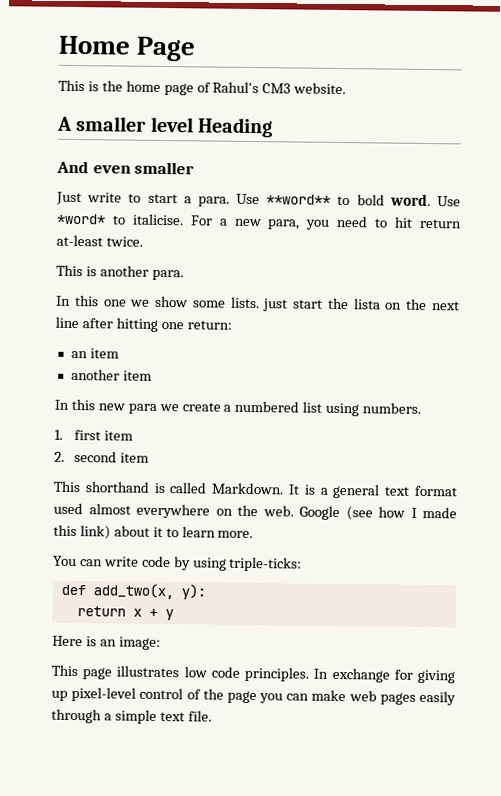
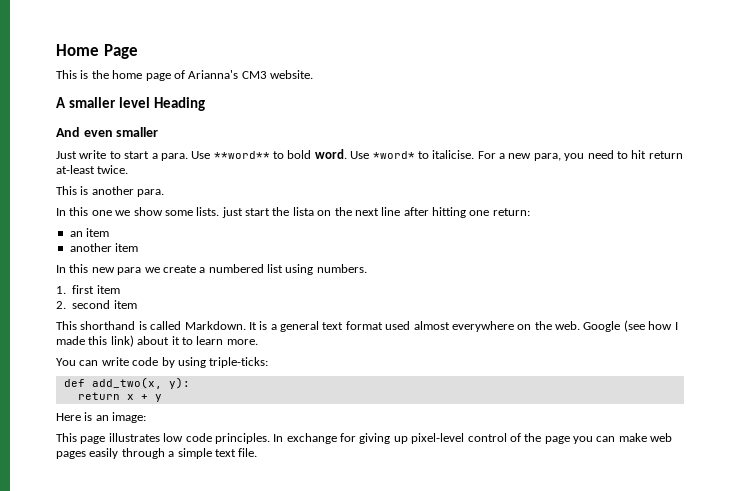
- This is the home page of Rahul's CM3 website.
+ This is the home page of Arianna's CM3 website.

